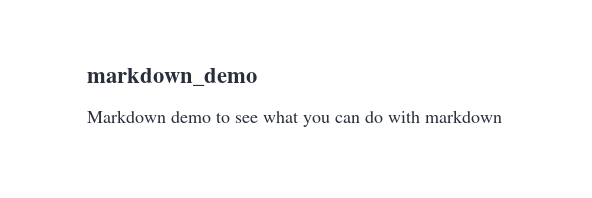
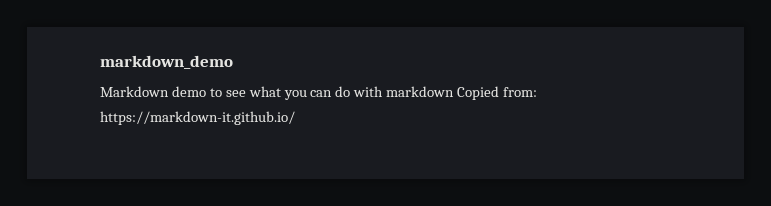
- Markdown demo to see what you can do with markdown
+ Markdown demo to see what you can do with markdown Copied from: https://markdown-it.github.io/

